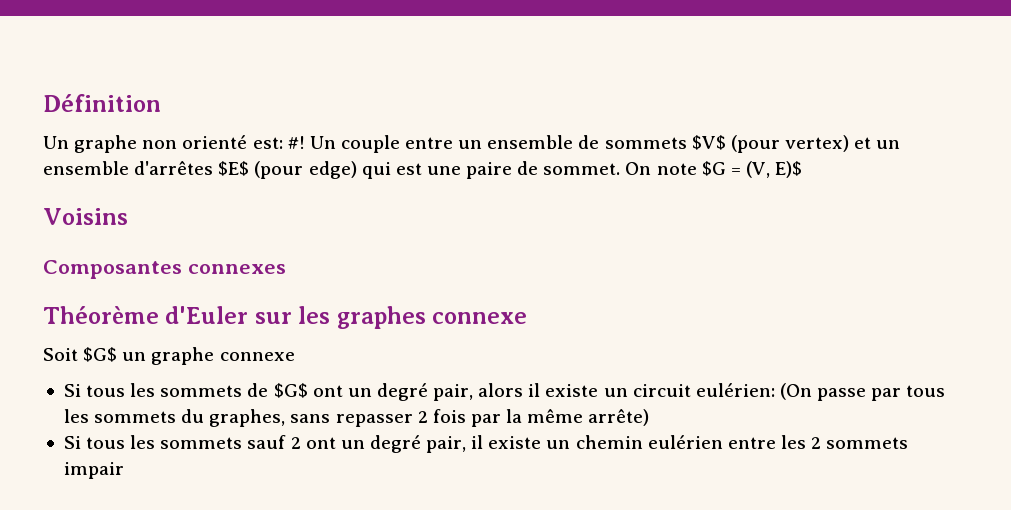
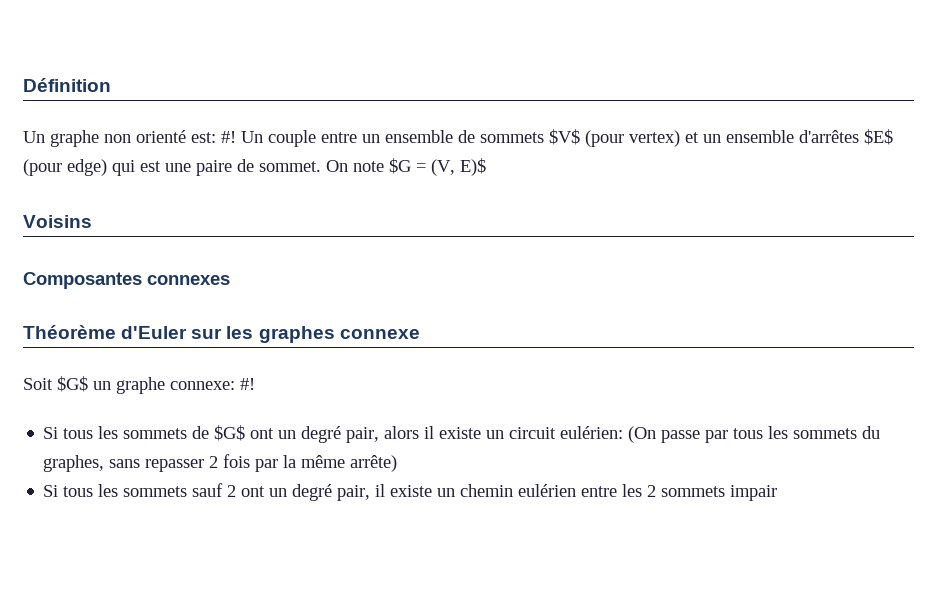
- Soit $G$ un graphe connexe
+ Soit $G$ un graphe connexe: #!

